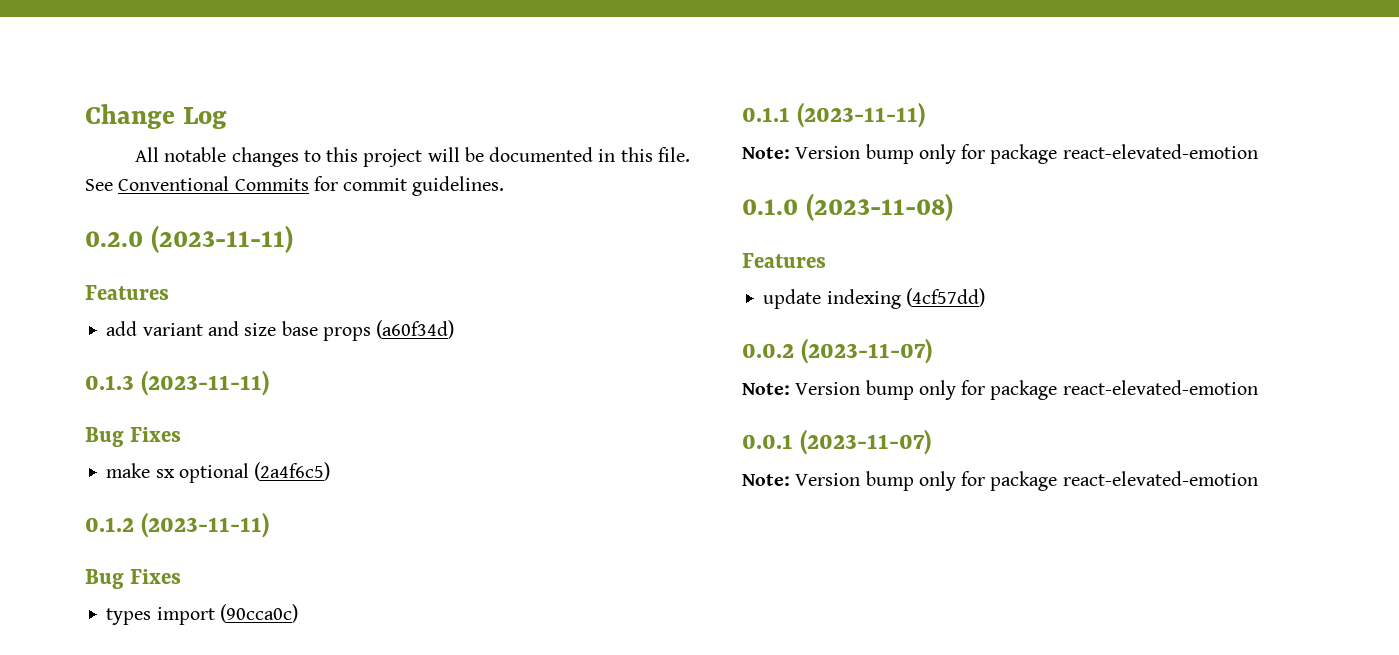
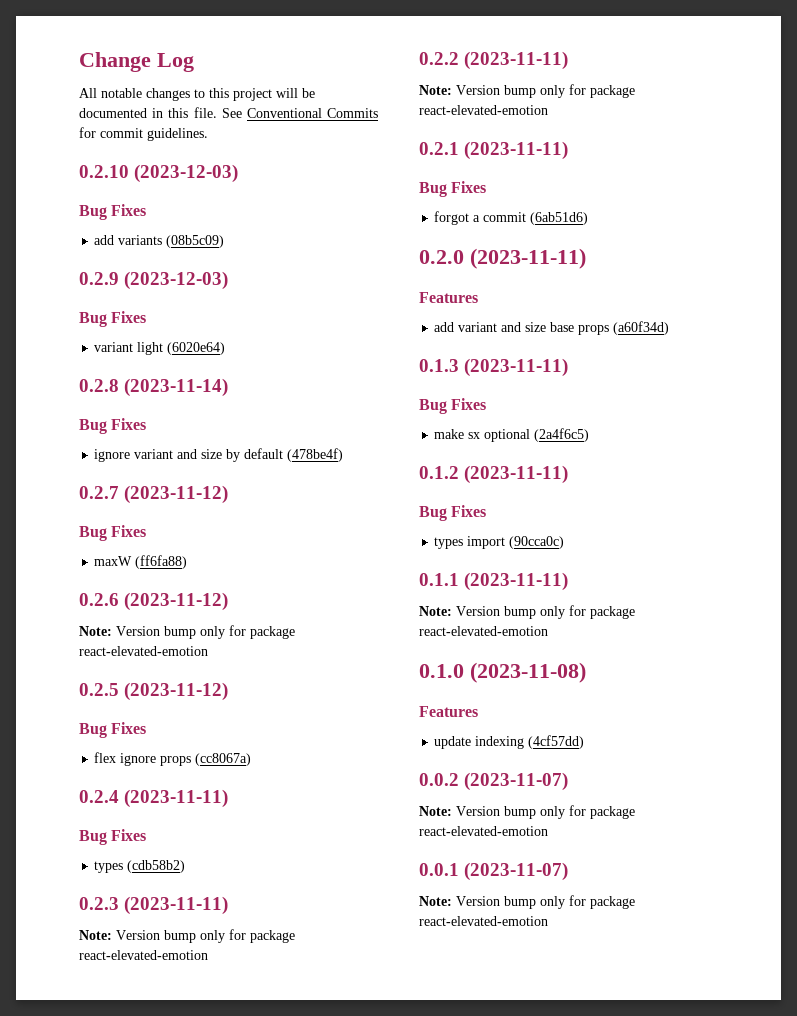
+ 0.2.10 (2023-12-03)
+ Bug Fixes
+ add variants (08b5c09)
+ 0.2.9 (2023-12-03)
+ Bug Fixes
+ variant light (6020e64)
+ 0.2.8 (2023-11-14)
+ Bug Fixes
+ ignore variant and size by default (478be4f)
+ 0.2.7 (2023-11-12)
+ Bug Fixes
+ maxW (ff6fa88)
+ 0.2.6 (2023-11-12)
+ Note: Version bump only for package react-elevated-emotion
+ 0.2.5 (2023-11-12)
+ Bug Fixes
+ flex ignore props (cc8067a)
+ 0.2.4 (2023-11-11)
+ Bug Fixes
+ types (cdb58b2)
+ 0.2.3 (2023-11-11)
+ Note: Version bump only for package react-elevated-emotion
+ 0.2.2 (2023-11-11)
+ Note: Version bump only for package react-elevated-emotion
+ 0.2.1 (2023-11-11)
+ Bug Fixes
+ forgot a commit (6ab51d6)

